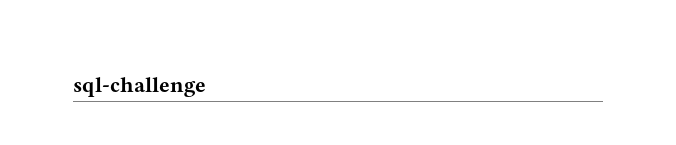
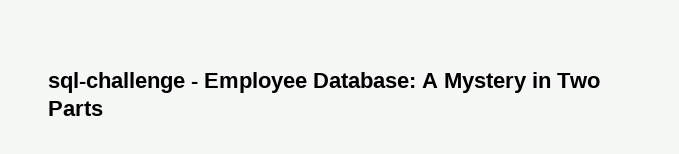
- sql-challenge
+ sql-challenge - Employee Database: A Mystery in Two Parts

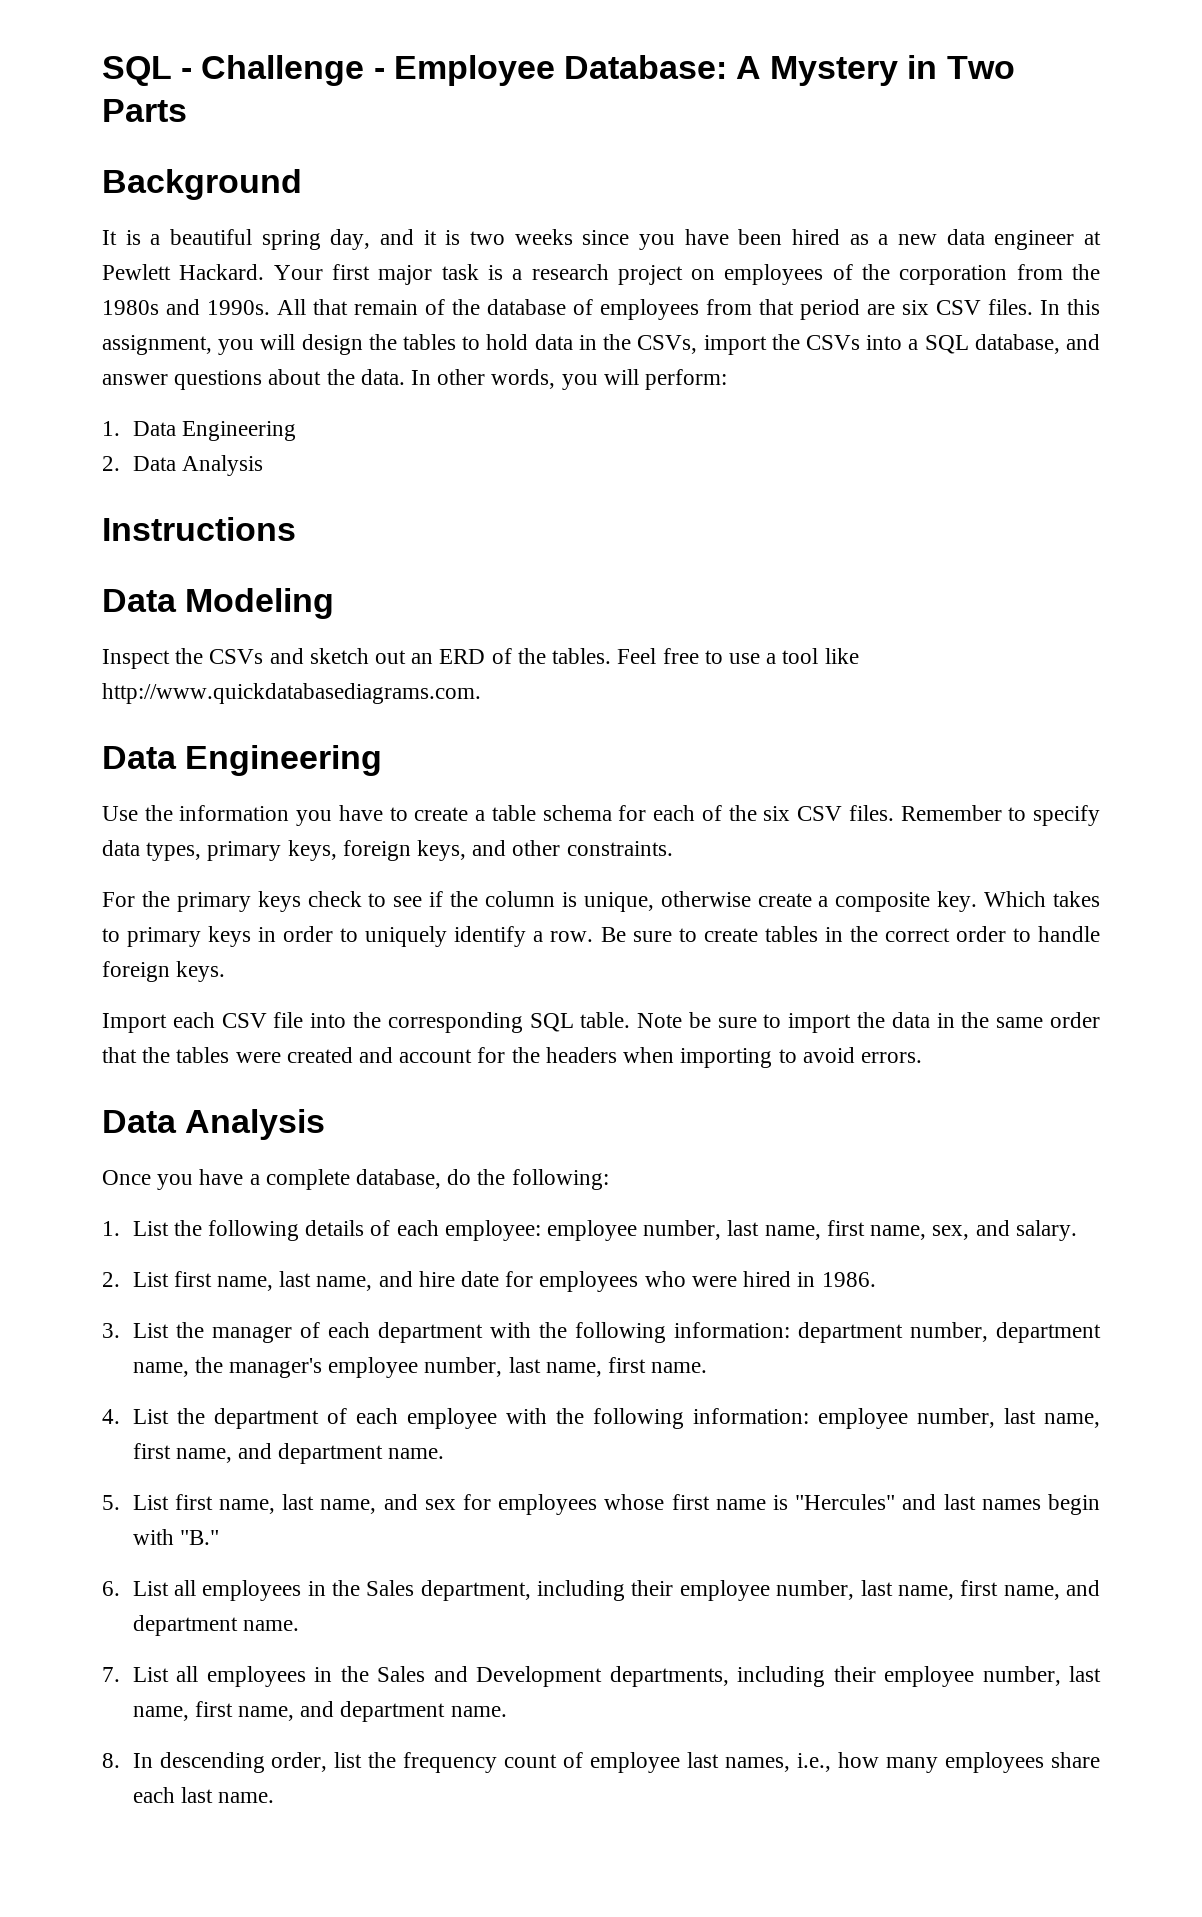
- sql-challenge - Employee Database: A Mystery in Two Parts
+ SQL - Challenge - Employee Database: A Mystery in Two Parts
+ Background
+ It is a beautiful spring day, and it is two weeks since you have been hired as a new data engineer at Pewlett Hackard. Your first major task is a research project on employees of the corporation from the 1980s and 1990s. All that remain of the database of employees from that period are six CSV files. In this assignment, you will design the tables to hold data in the CSVs, import the CSVs into a SQL database, and answer questions about the data. In other words, you will perform:
+ 1. Data Engineering
+ 2. Data Analysis
+ Instructions
+ Data Modeling
+ Inspect the CSVs and sketch out an ERD of the tables. Feel free to use a tool like http://www.quickdatabasediagrams.com.
+ Data Engineering
+ Use the information you have to create a table schema for each of the six CSV files. Remember to specify data types, primary keys, foreign keys, and other constraints.
+ For the primary keys check to see if the column is unique, otherwise create a composite key. Which takes to primary keys in order to uniquely identify a row. Be sure to create tables in the correct order to handle foreign keys.
+ Import each CSV file into the corresponding SQL table. Note be sure to import the data in the same order that the tables were created and account for the headers when importing to avoid errors.
+ Data Analysis
+ Once you have a complete database, do the following:
+ 1. List the following details of each employee: employee number, last name, first name, sex, and salary.
+ 2. List first name, last name, and hire date for employees who were hired in 1986.
+ 3. List the manager of each department with the following information: department number, department name, the manager's employee number, last name, first name.
+ 4. List the department of each employee with the following information: employee number, last name, first name, and department name.
+ 5. List first name, last name, and sex for employees whose first name is "Hercules" and last names begin with "B."
+ 6. List all employees in the Sales department, including their employee number, last name, first name, and department name.
+ 7. List all employees in the Sales and Development departments, including their employee number, last name, first name, and department name.
+ 8. In descending order, list the frequency count of employee last names, i.e., how many employees share each last name.

